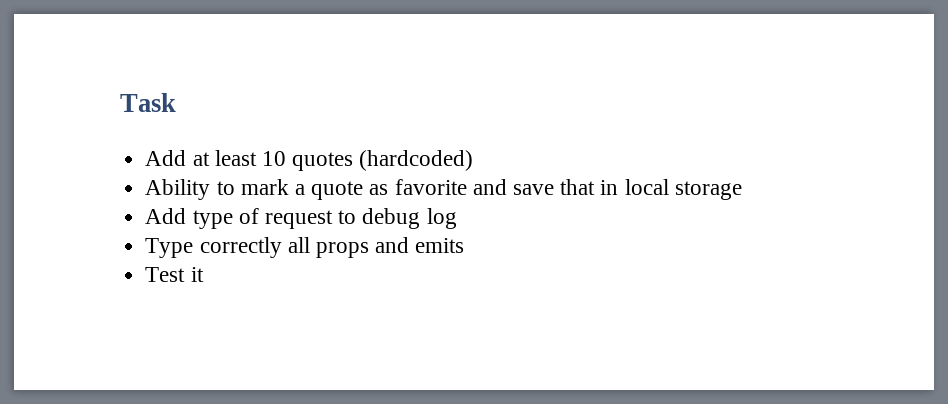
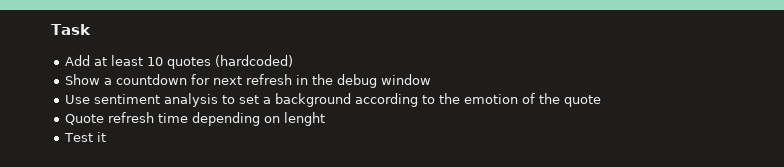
- Ability to mark a quote as favorite and save that in local storage
- Add type of request to debug log
- Type correctly all props and emits
+ Show a countdown for next refresh in the debug window
+ Use sentiment analysis to set a background according to the emotion of the quote
+ Quote refresh time depending on lenght

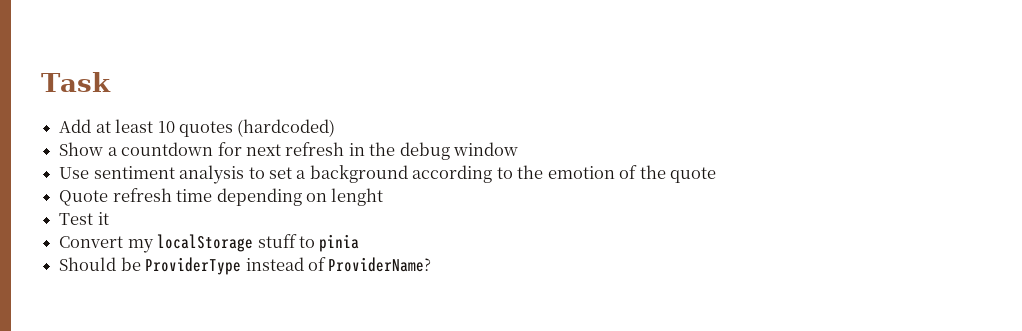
+ Convert my localStorage stuff to pinia
+ Should be ProviderType instead of ProviderName?

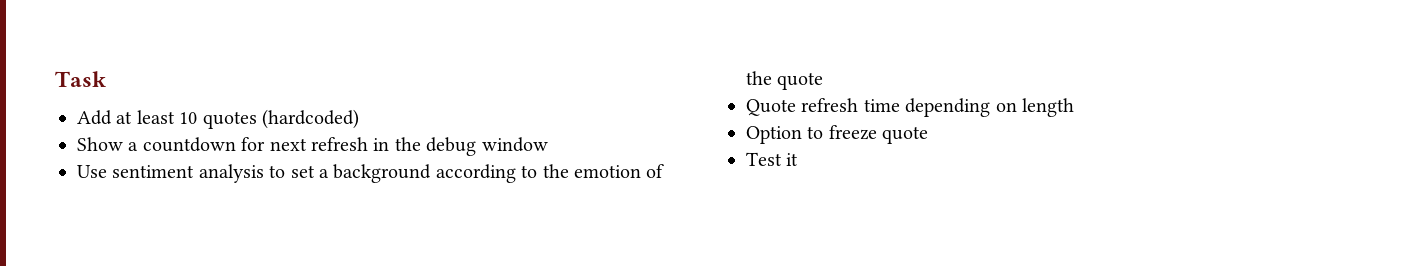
- Quote refresh time depending on lenght
+ Quote refresh time depending on length
+ Option to freeze quote
  Test it
- Convert my localStorage stuff to pinia
- Should be ProviderType instead of ProviderName?

